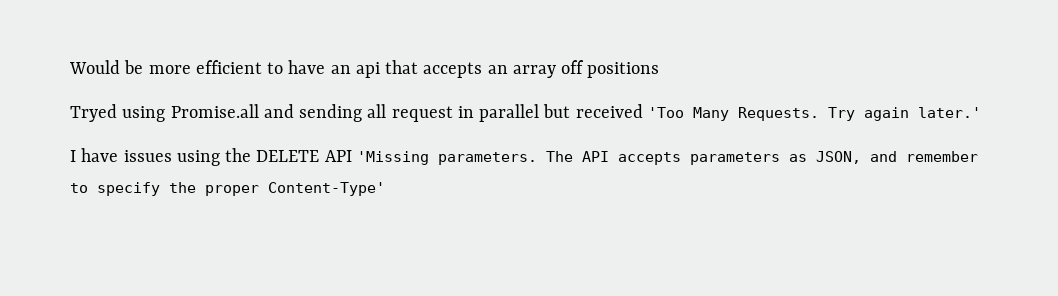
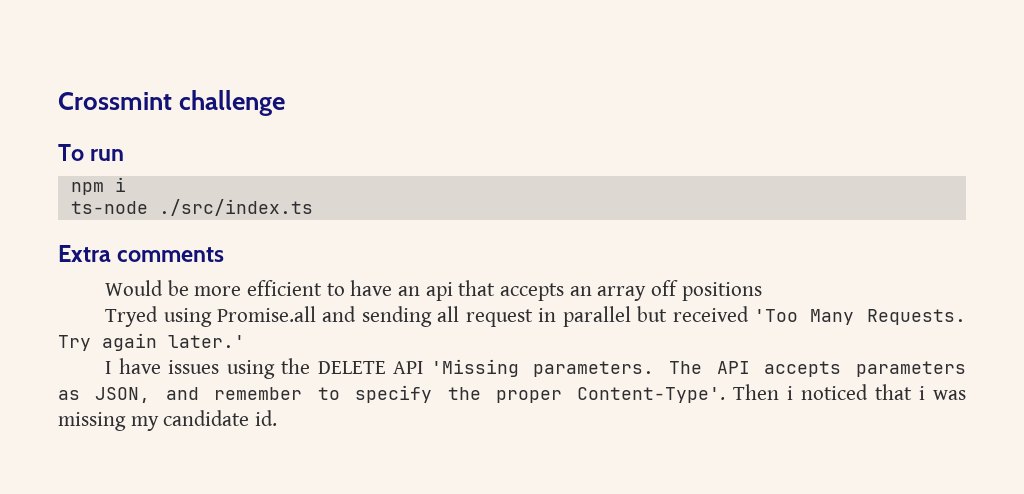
+ Crossmint challenge
+ To run
+ npm i
+ ts-node ./src/index.ts
+ Extra comments
- The API accepts parameters as JSON, and remember to specify the proper Content-Type'
+ The API accepts parameters as JSON, and remember to specify the proper Content-Type'. Then i noticed that i was missing my candidate id.

